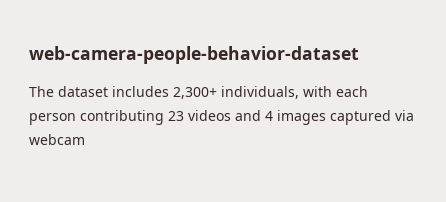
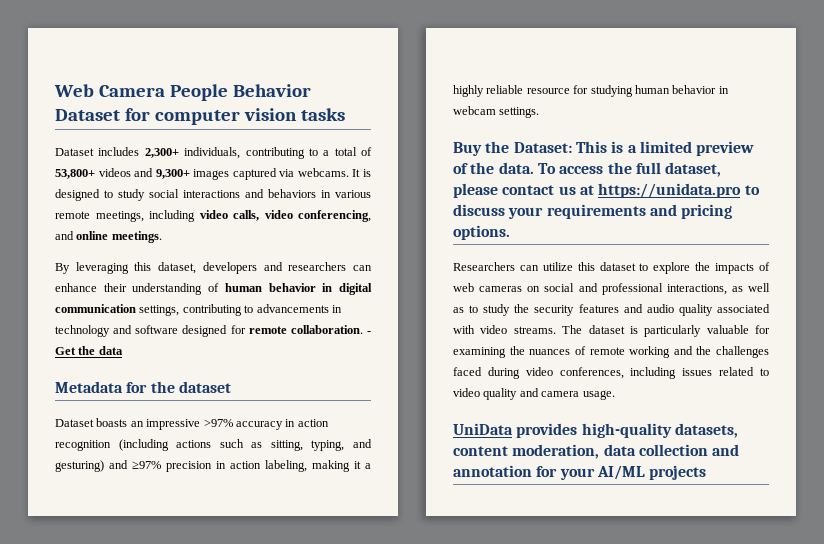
- web-camera-people-behavior-dataset
- The dataset includes 2,300+ individuals, with each person contributing 23 videos and 4 images captured via webcam
+ Web Camera People Behavior Dataset for computer vision tasks
+ Dataset includes 2,300+ individuals, contributing to a total of 53,800+ videos and 9,300+ images captured via webcams. It is designed to study social interactions and behaviors in various remote meetings, including video calls, video conferencing, and online meetings.
+ By leveraging this dataset, developers and researchers can enhance their understanding of human behavior in digital communication settings, contributing to advancements in technology and software designed for remote collaboration. - Get the data
+ Metadata for the dataset
+ Dataset boasts an impressive >97% accuracy in action recognition (including actions such as sitting, typing, and gesturing) and ≥97% precision in action labeling, making it a highly reliable resource for studying human behavior in webcam settings.
+ Buy the Dataset: This is a limited preview of the data. To access the full dataset, please contact us at https://unidata.pro to discuss your requirements and pricing options.
+ Researchers can utilize this dataset to explore the impacts of web cameras on social and professional interactions, as well as to study the security features and audio quality associated with video streams. The dataset is particularly valuable for examining the nuances of remote working and the challenges faced during video conferences, including issues related to video quality and camera usage.
+ UniData provides high-quality datasets, content moderation, data collection and annotation for your AI/ML projects

